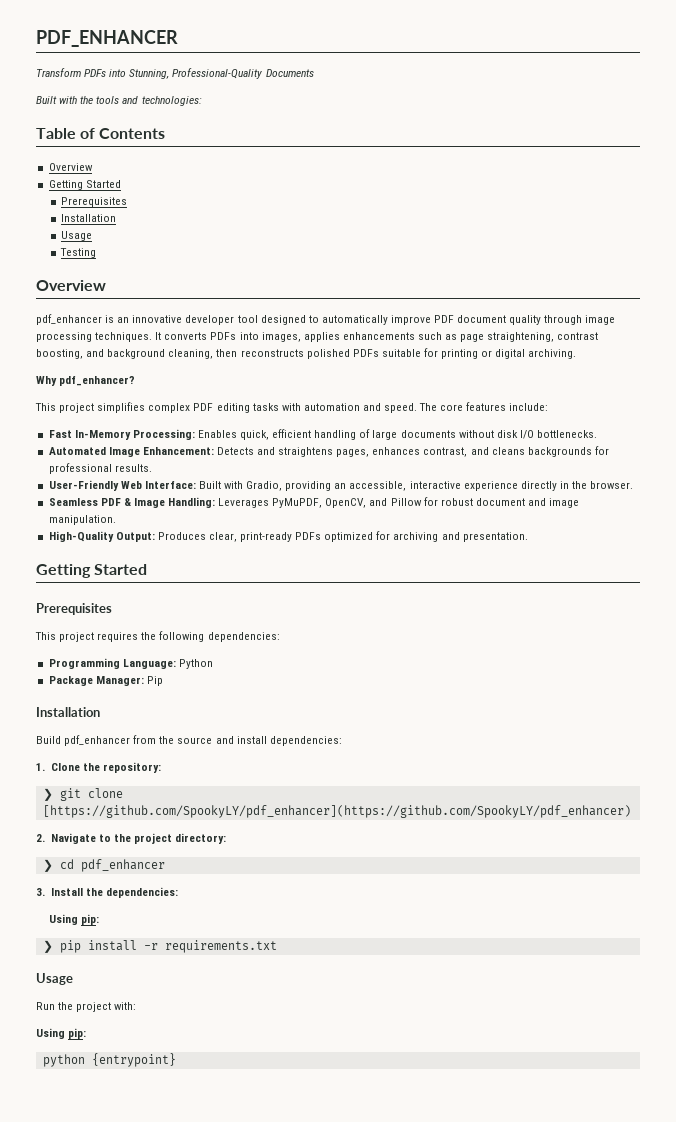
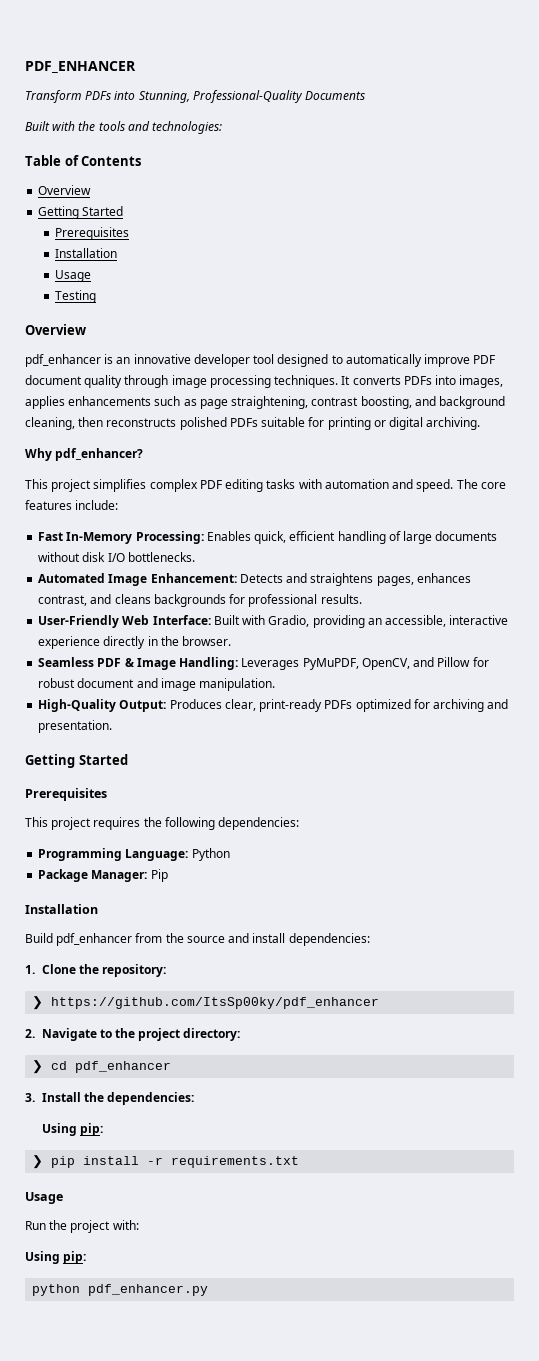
- ❯ git clone [https://github.com/SpookyLY/pdf_enhancer](https://github.com/SpookyLY/pdf_enhancer)
+ ❯ https://github.com/ItsSp00ky/pdf_enhancer
- python {entrypoint}
+ python pdf_enhancer.py

